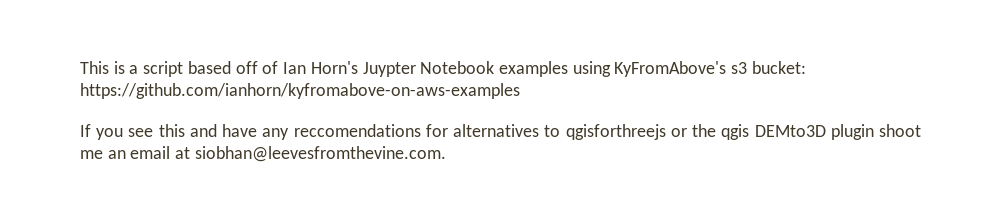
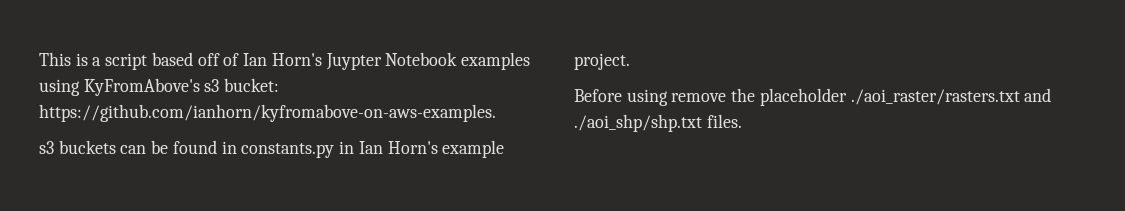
- This is a script based off of Ian Horn's Juypter Notebook examples using KyFromAbove's s3 bucket: https://github.com/ianhorn/kyfromabove-on-aws-examples
- If you see this and have any reccomendations for alternatives to qgisforthreejs or the qgis DEMto3D plugin shoot me an email at siobhan@leevesfromthevine.com.
+ This is a script based off of Ian Horn's Juypter Notebook examples using KyFromAbove's s3 bucket: https://github.com/ianhorn/kyfromabove-on-aws-examples.
+ s3 buckets can be found in constants.py in Ian Horn's example project.
+ Before using remove the placeholder ./aoi_raster/rasters.txt and ./aoi_shp/shp.txt files.

